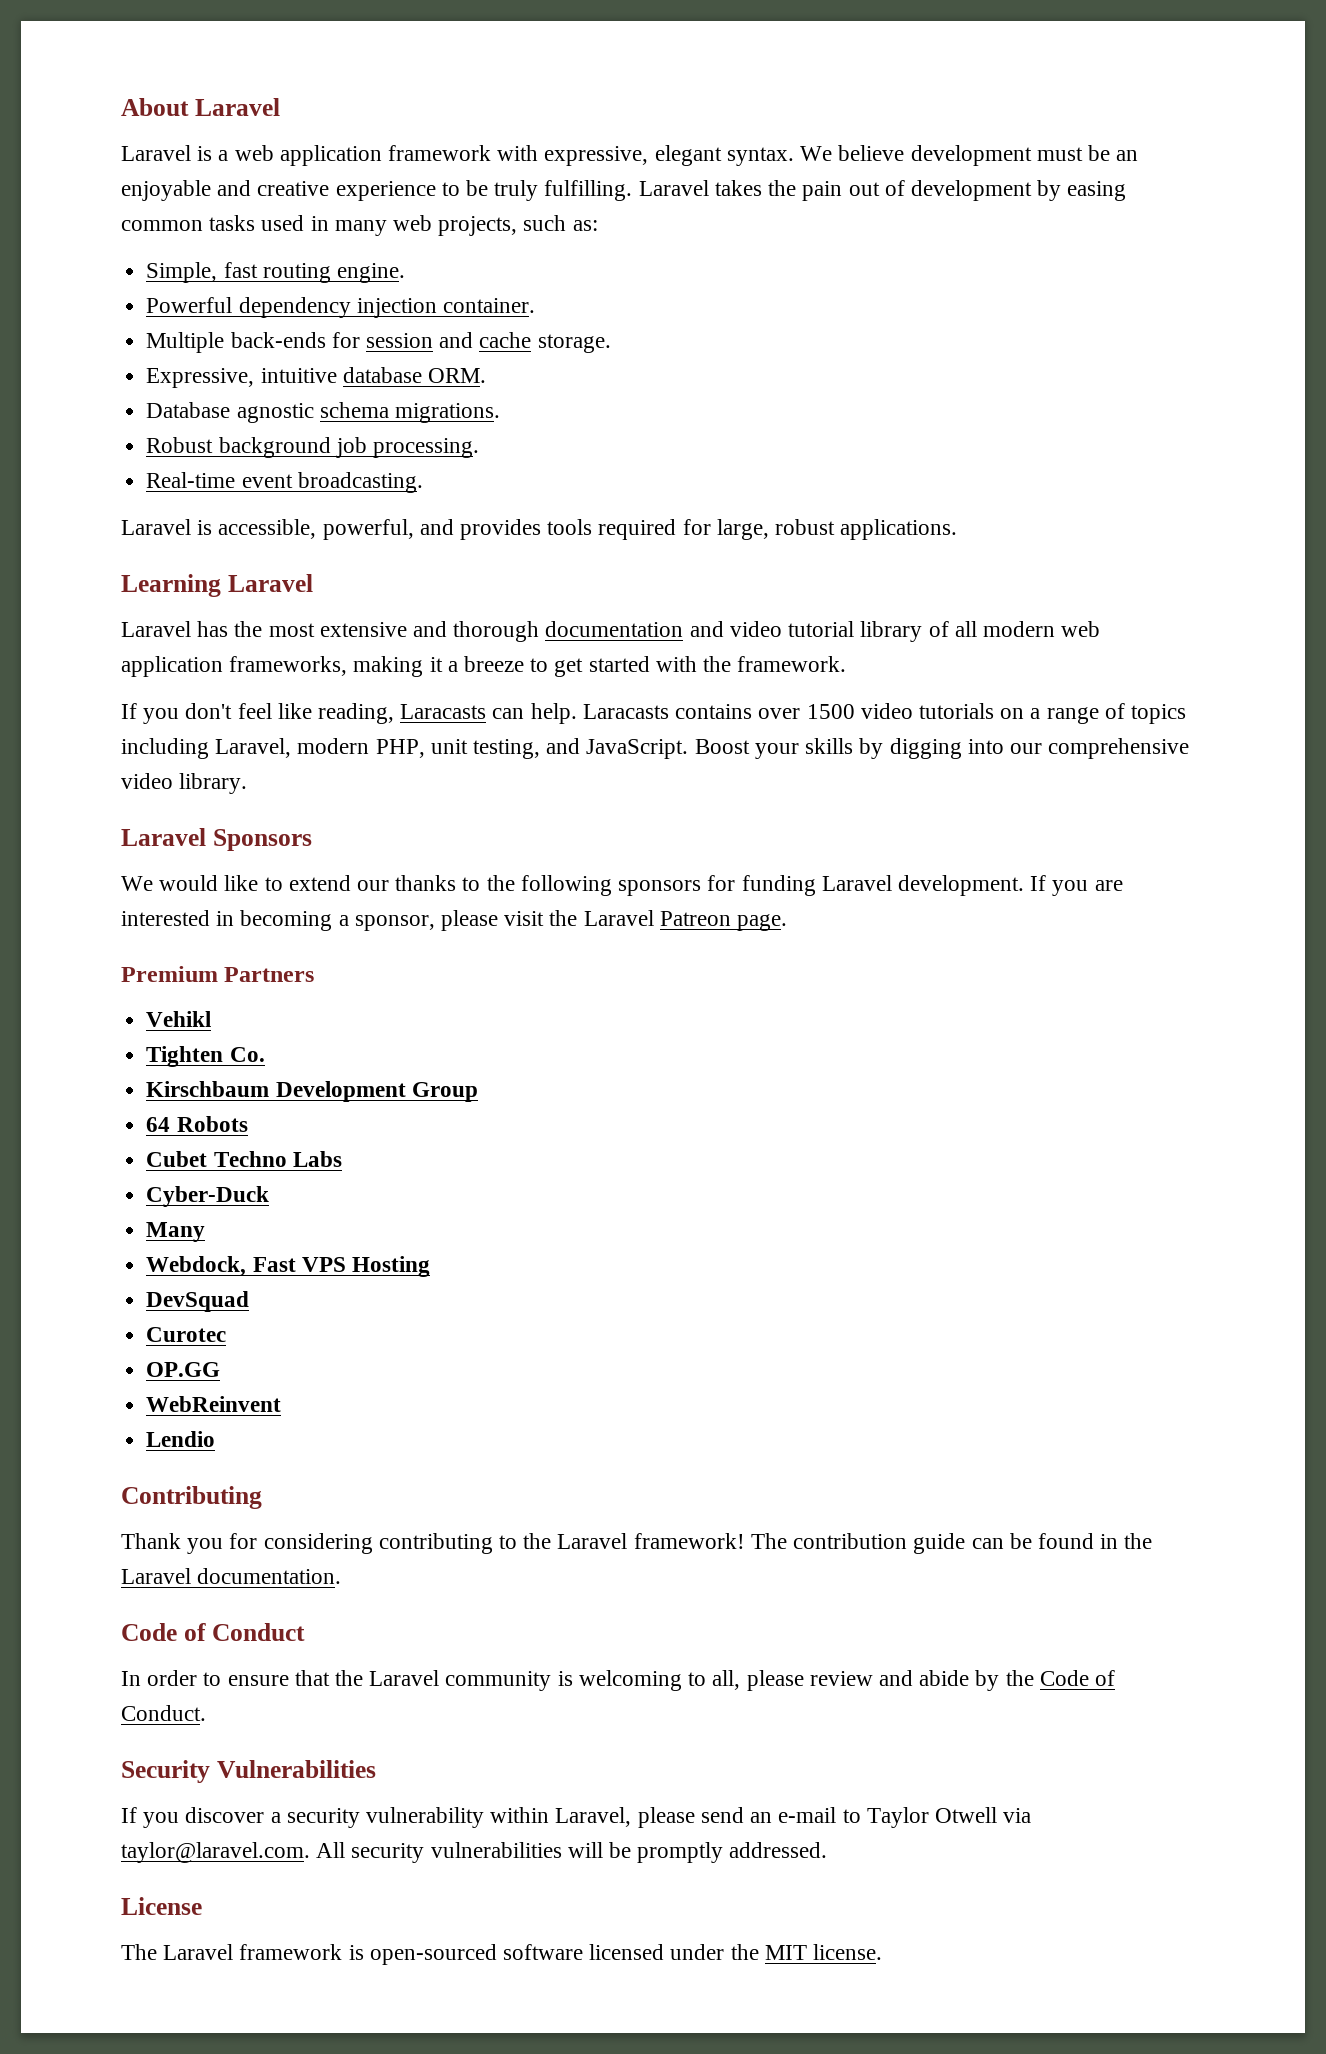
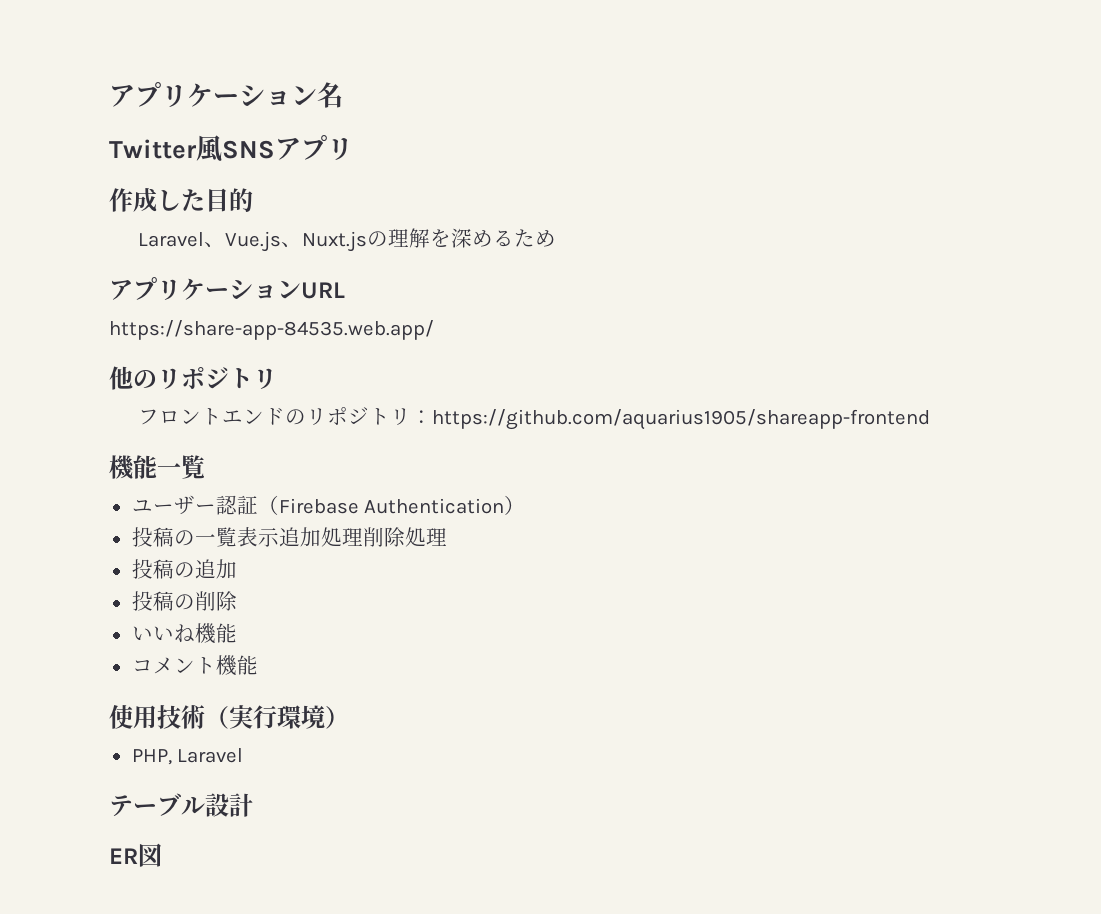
- About Laravel
- Laravel is a web application framework with expressive, elegant syntax. We believe development must be an enjoyable and creative experience to be truly fulfilling. Laravel takes the pain out of development by easing common tasks used in many web projects, such as:
- Simple, fast routing engine.
- Powerful dependency injection container.
- Multiple back-ends for session and cache storage.
- Expressive, intuitive database ORM.
- Database agnostic schema migrations.
- Robust background job processing.
- Real-time event broadcasting.
- Laravel is accessible, powerful, and provides tools required for large, robust applications.
- Learning Laravel
- Laravel has the most extensive and thorough documentation and video tutorial library of all modern web application frameworks, making it a breeze to get started with the framework.
- If you don't feel like reading, Laracasts can help. Laracasts contains over 1500 video tutorials on a range of topics including Laravel, modern PHP, unit testing, and JavaScript. Boost your skills by digging into our comprehensive video library.
- Laravel Sponsors
- We would like to extend our thanks to the following sponsors for funding Laravel development. If you are interested in becoming a sponsor, please visit the Laravel Patreon page.
- Premium Partners
- Vehikl
- Tighten Co.
- Kirschbaum Development Group
- 64 Robots
- Cubet Techno Labs
- Cyber-Duck
- Many
- Webdock, Fast VPS Hosting
- DevSquad
- Curotec
- OP.GG
- WebReinvent
- Lendio
- Contributing
- Thank you for considering contributing to the Laravel framework! The contribution guide can be found in the Laravel documentation.
- Code of Conduct
- In order to ensure that the Laravel community is welcoming to all, please review and abide by the Code of Conduct.
- Security Vulnerabilities
- If you discover a security vulnerability within Laravel, please send an e-mail to Taylor Otwell via taylor@laravel.com. All security vulnerabilities will be promptly addressed.
- License
- The Laravel framework is open-sourced software licensed under the MIT license.
+ アプリケーション名
+ Twitter風SNSアプリ
+ 作成した目的
+ Laravel、Vue.js、Nuxt.jsの理解を深めるため
+ アプリケーションURL
+ https://share-app-84535.web.app/
+ 他のリポジトリ
+ フロントエンドのリポジトリ：https://github.com/aquarius1905/shareapp-frontend
+ 機能一覧
+ ユーザー認証（Firebase Authentication）
+ 投稿の一覧表示追加処理削除処理
+ 投稿の追加
+ 投稿の削除
+ いいね機能
+ コメント機能
+ 使用技術（実行環境）
+ PHP, Laravel
+ テーブル設計
+ ER図

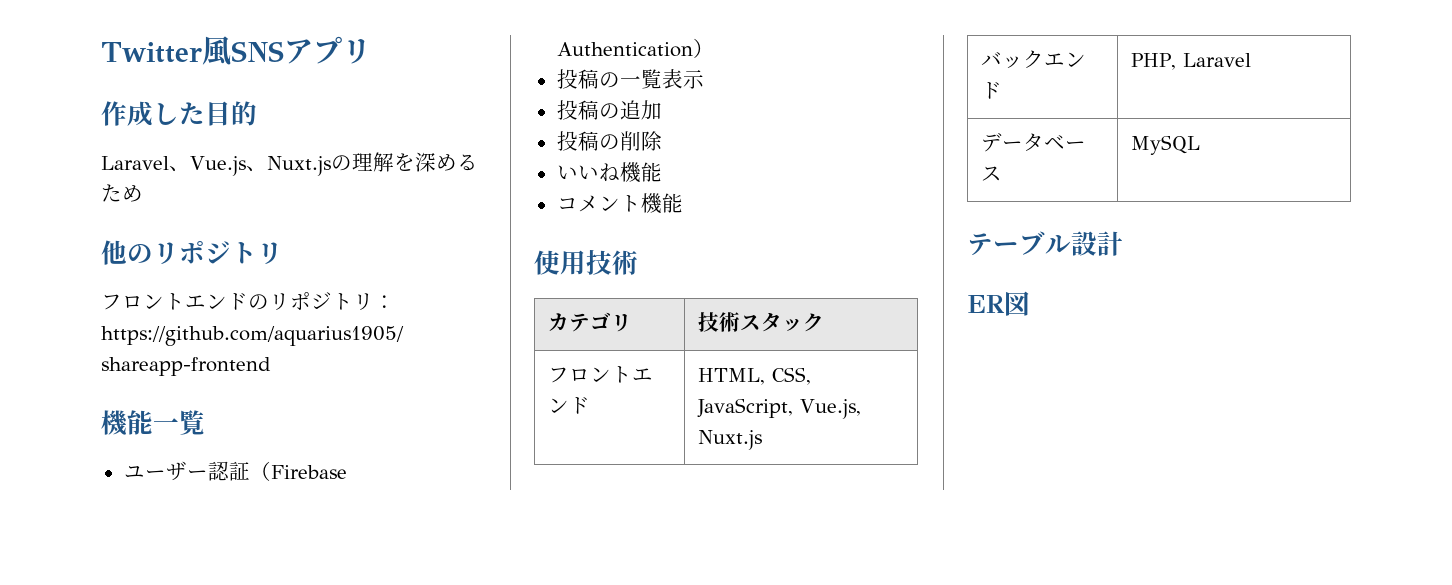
- アプリケーション名
- アプリケーションURL
- https://share-app-84535.web.app/
- 投稿の一覧表示追加処理削除処理
+ 投稿の一覧表示
- 使用技術（実行環境）
- PHP, Laravel
+ 使用技術
+ カテゴリ | 技術スタック
+ フロントエンド | HTML, CSS, JavaScript, Vue.js, Nuxt.js
+ バックエンド | PHP, Laravel
+ データベース | MySQL

